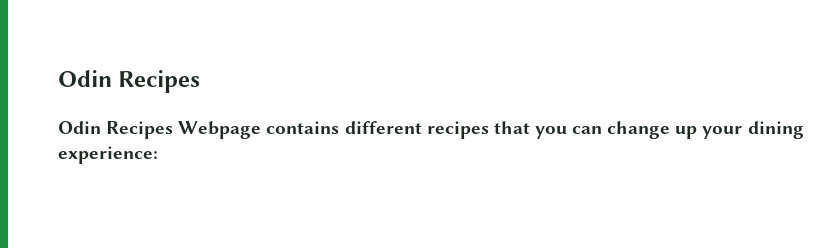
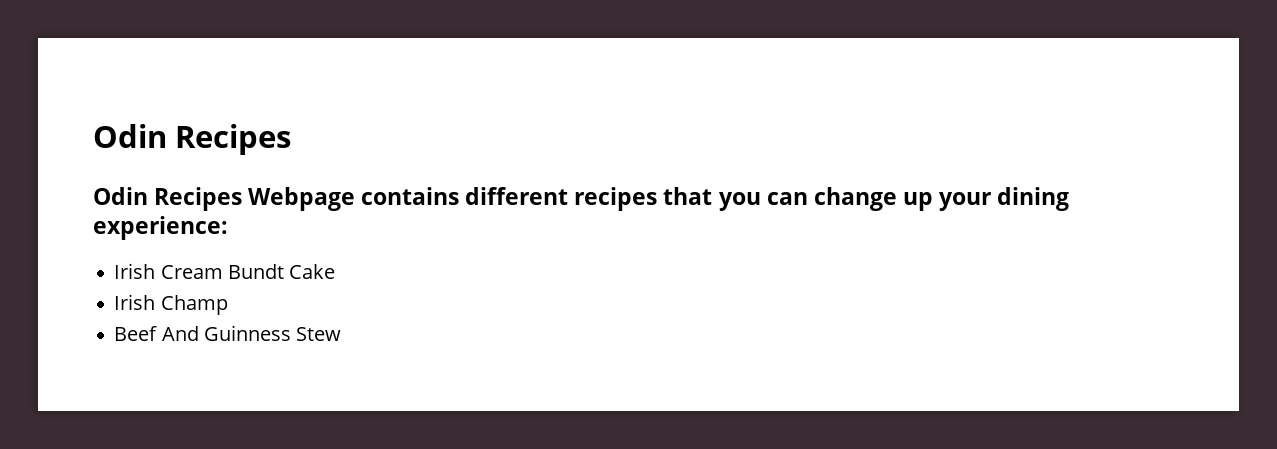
+ Irish Cream Bundt Cake
+ Irish Champ
+ Beef And Guinness Stew

